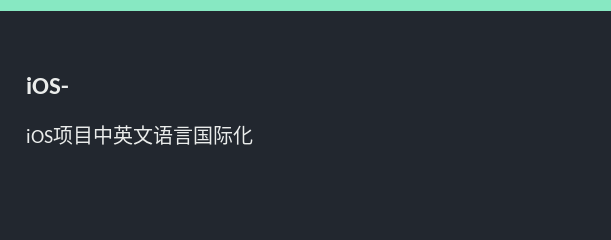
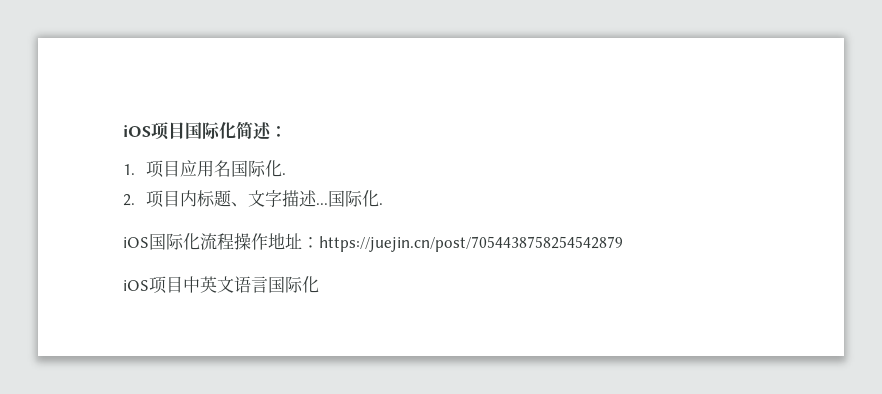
- iOS-
+ iOS项目国际化简述：
+ 1.项目应用名国际化.
+ 2.项目内标题、文字描述...国际化.
+ iOS国际化流程操作地址：https://juejin.cn/post/7054438758254542879

